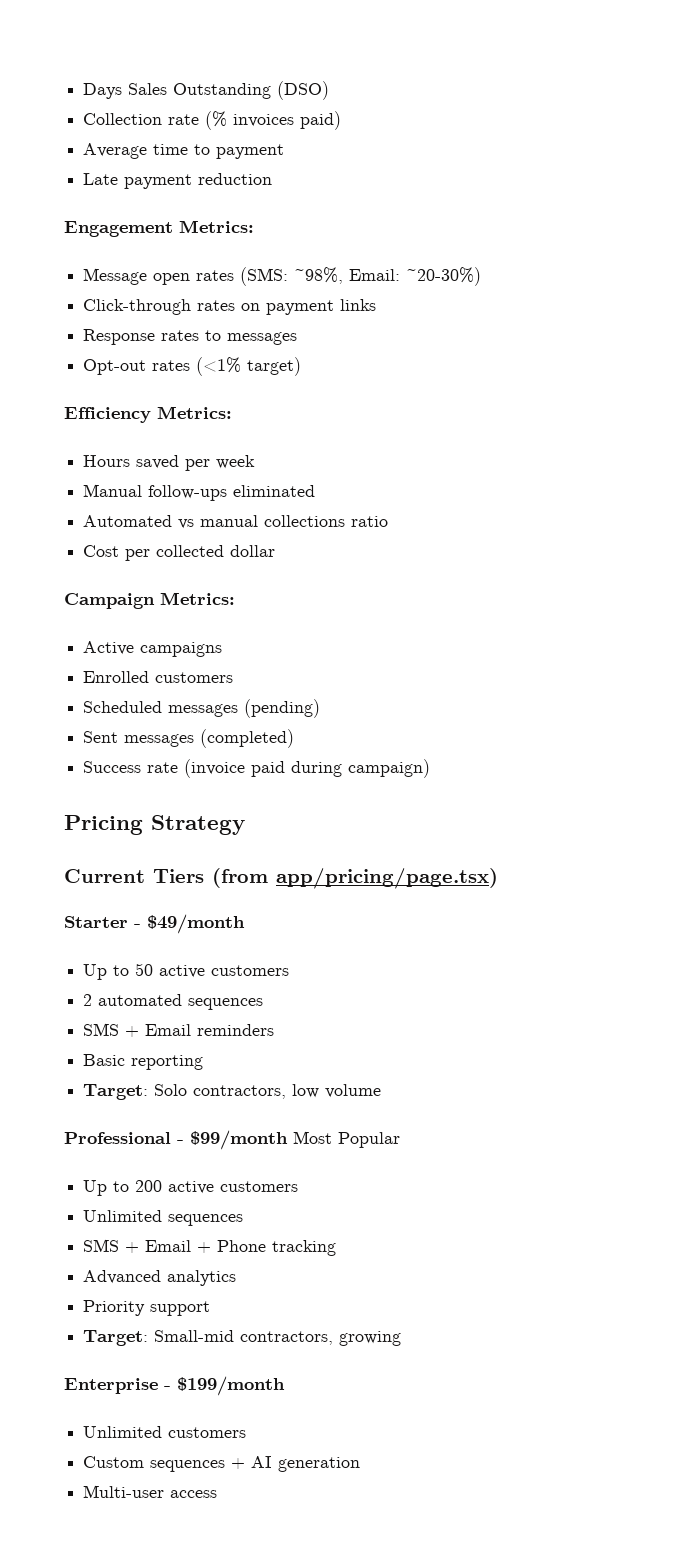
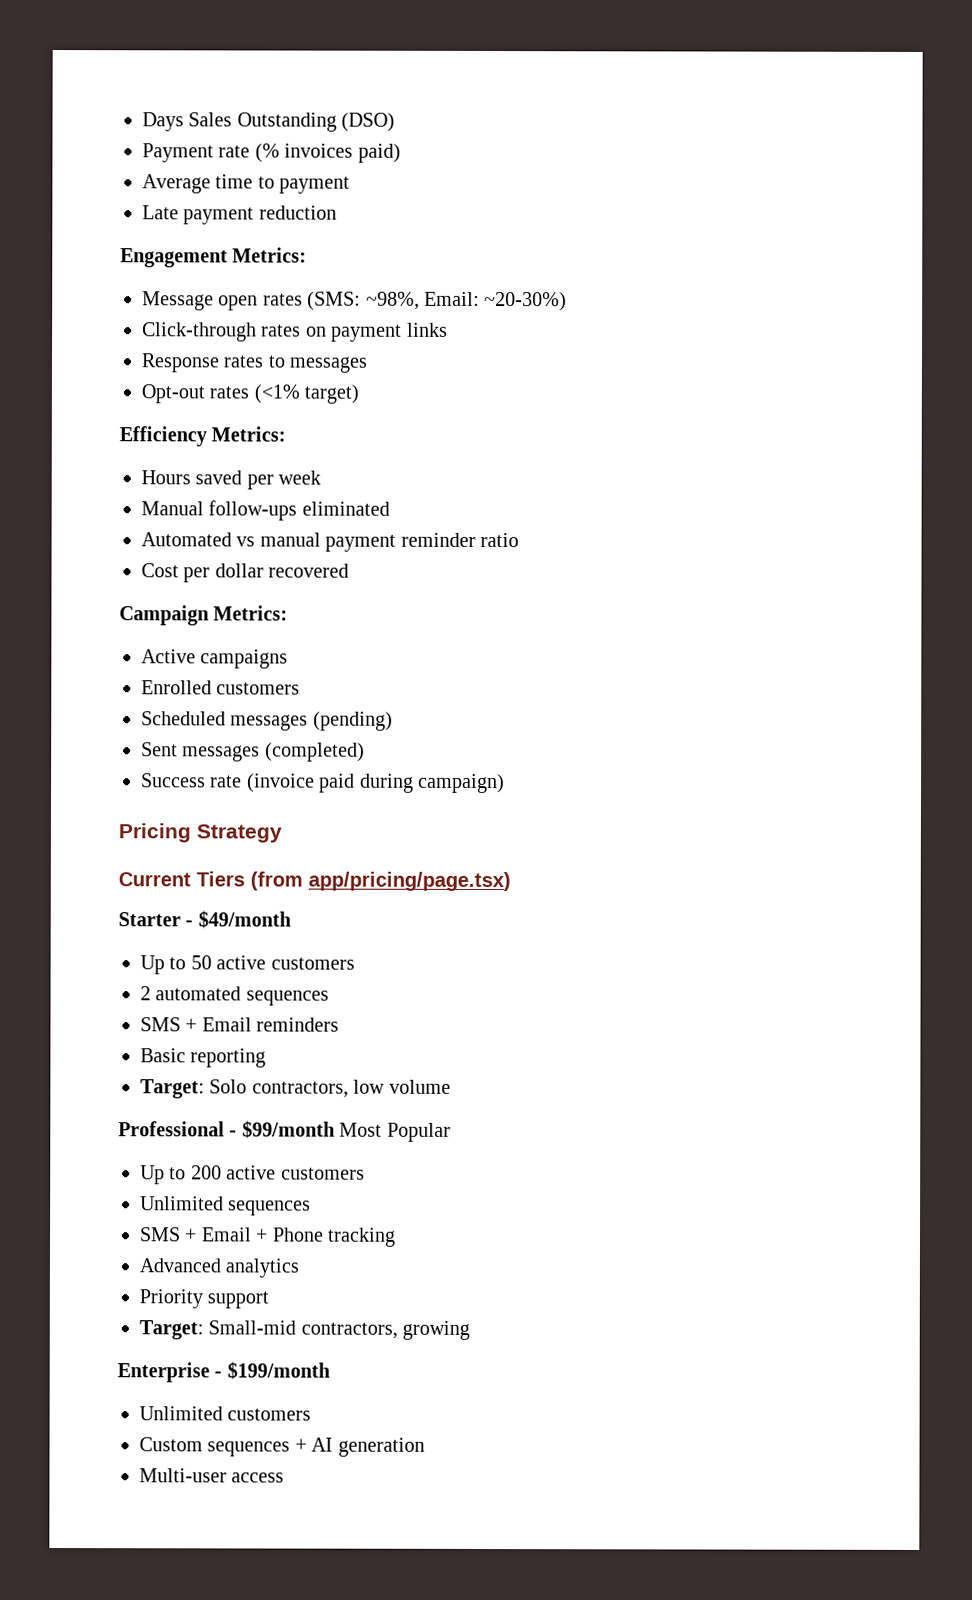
- Collection rate (% invoices paid)
+ Payment rate (% invoices paid)
- Automated vs manual collections ratio
+ Automated vs manual payment reminder ratio
- Cost per collected dollar
+ Cost per dollar recovered

